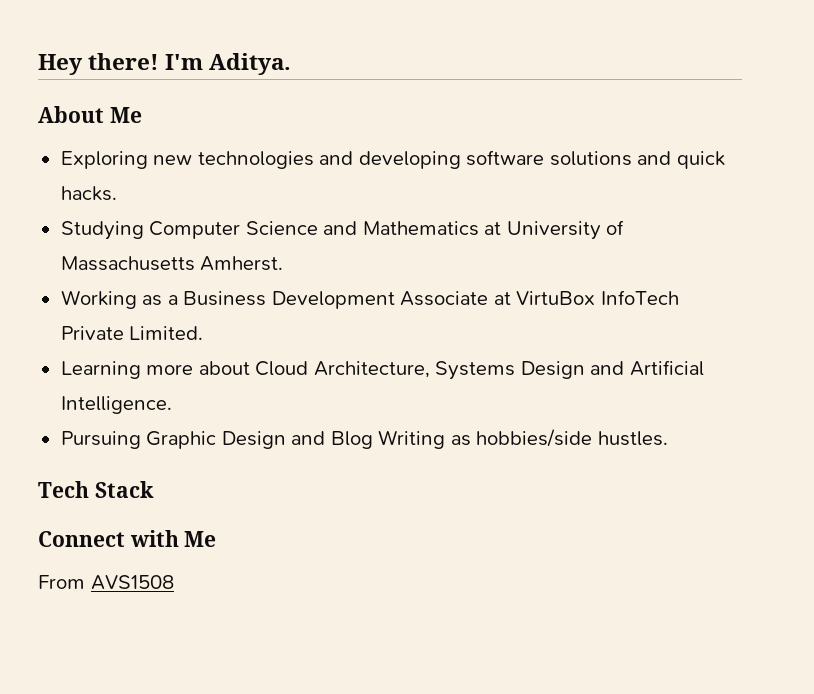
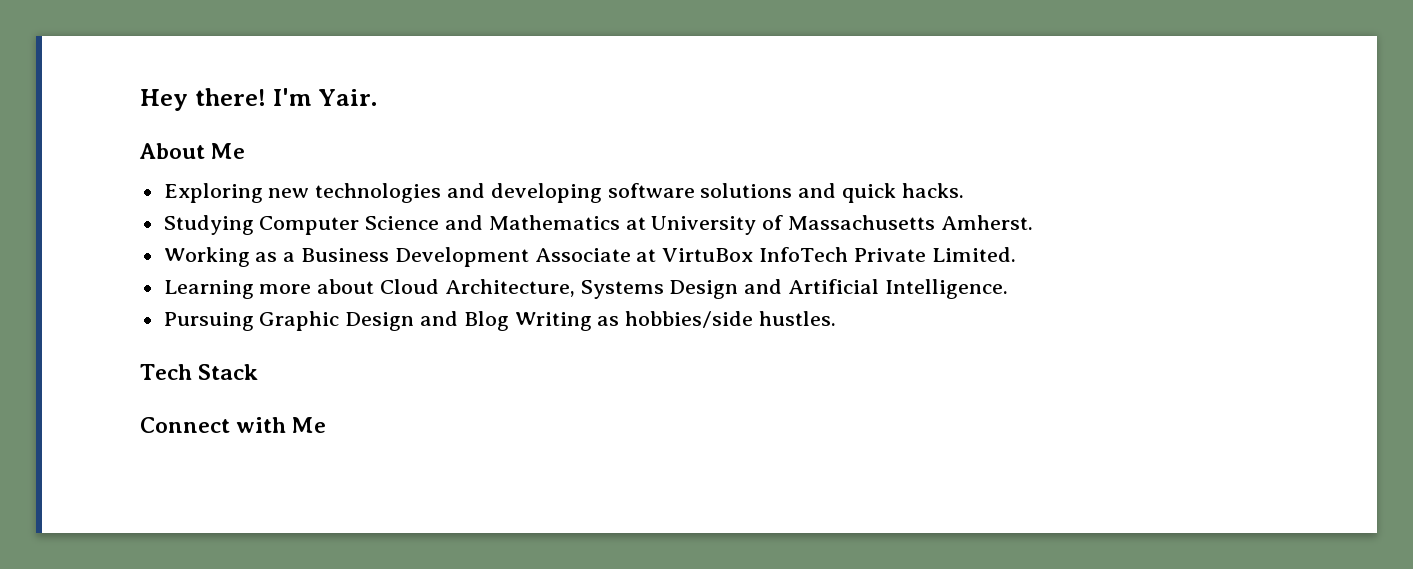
- I'm Aditya.
+ I'm Yair.
- From AVS1508

